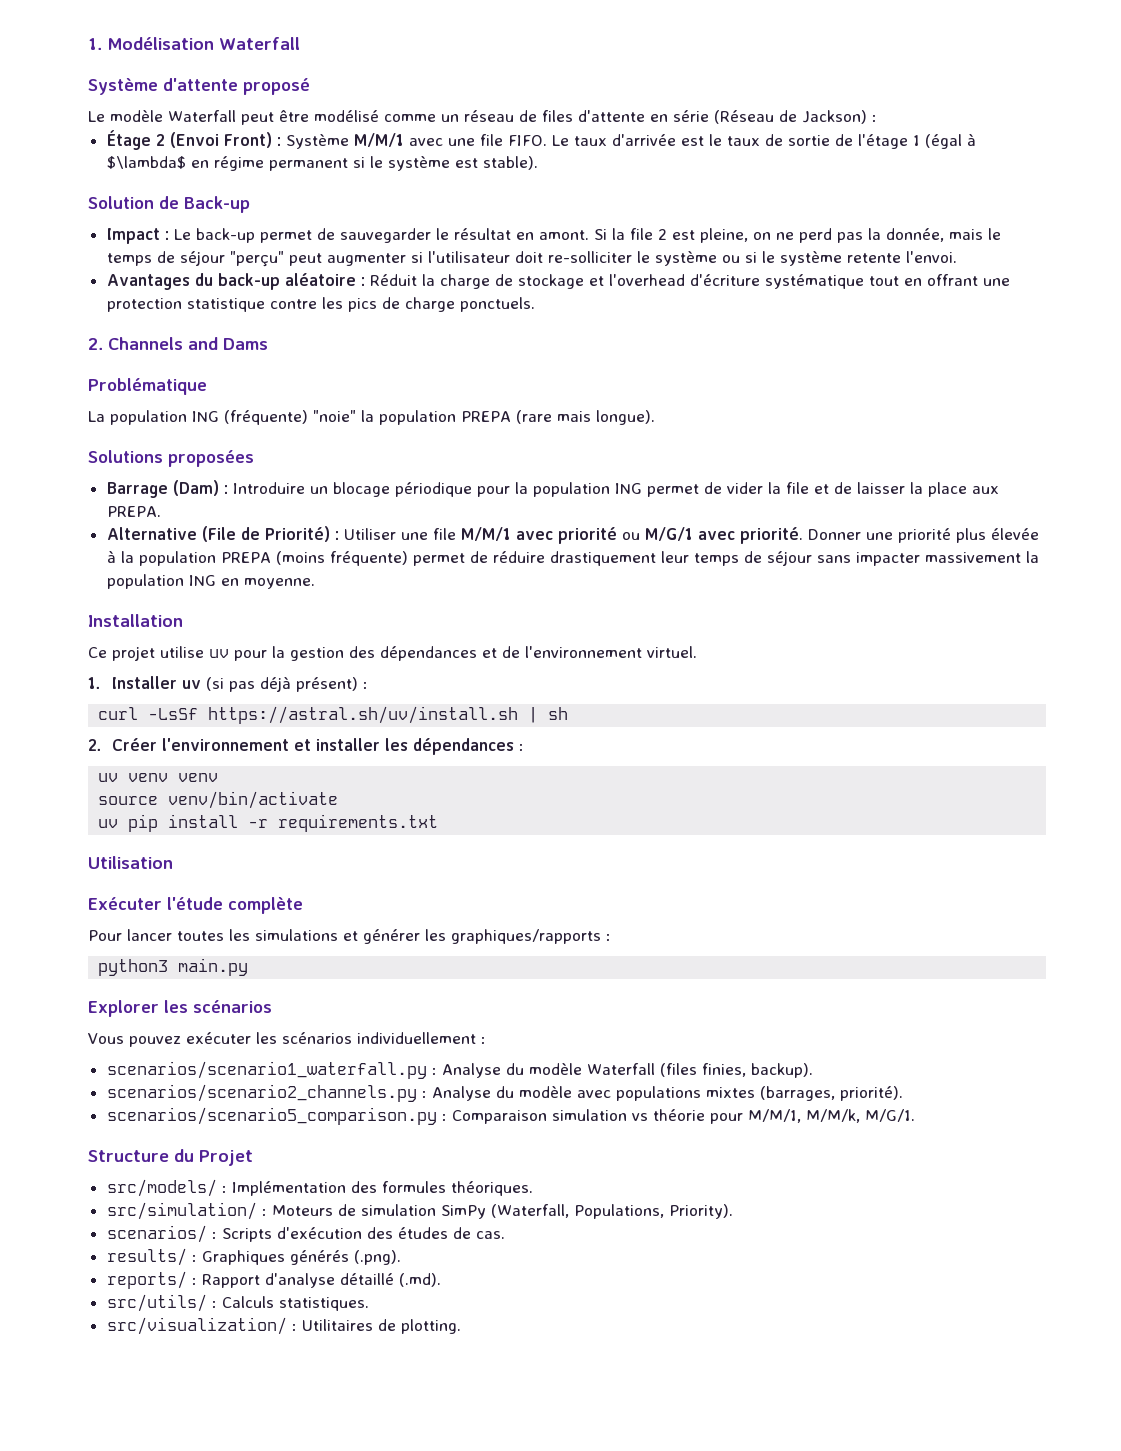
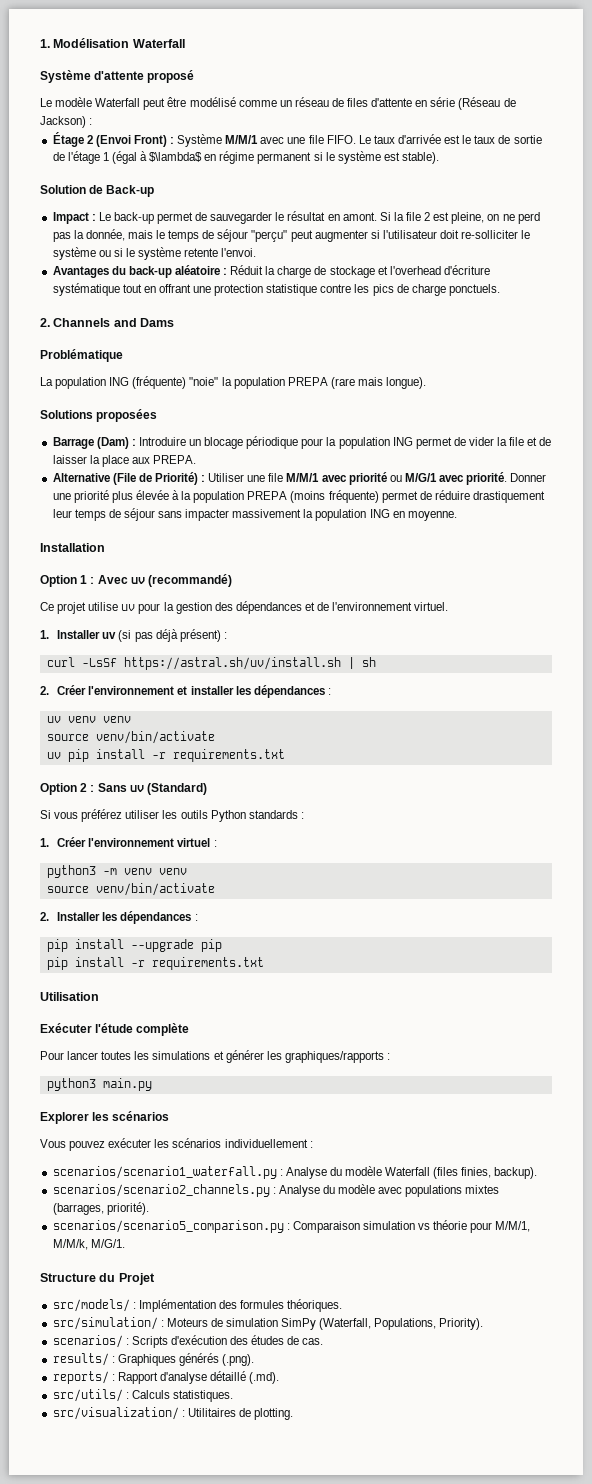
+ Option 1 : Avec uv (recommandé)
+ Option 2 : Sans uv (Standard)
+ Si vous préférez utiliser les outils Python standards :
+ 1. Créer l'environnement virtuel :
+ python3 -m venv venv
+ source venv/bin/activate
+ 2. Installer les dépendances :
+ pip install --upgrade pip
+ pip install -r requirements.txt

